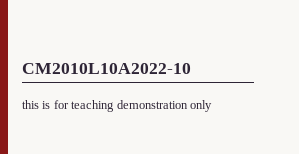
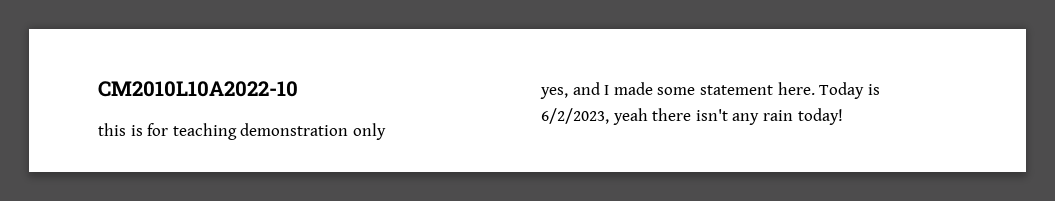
+ yes, and I made some statement here. Today is 6/2/2023, yeah there isn't any rain today!

